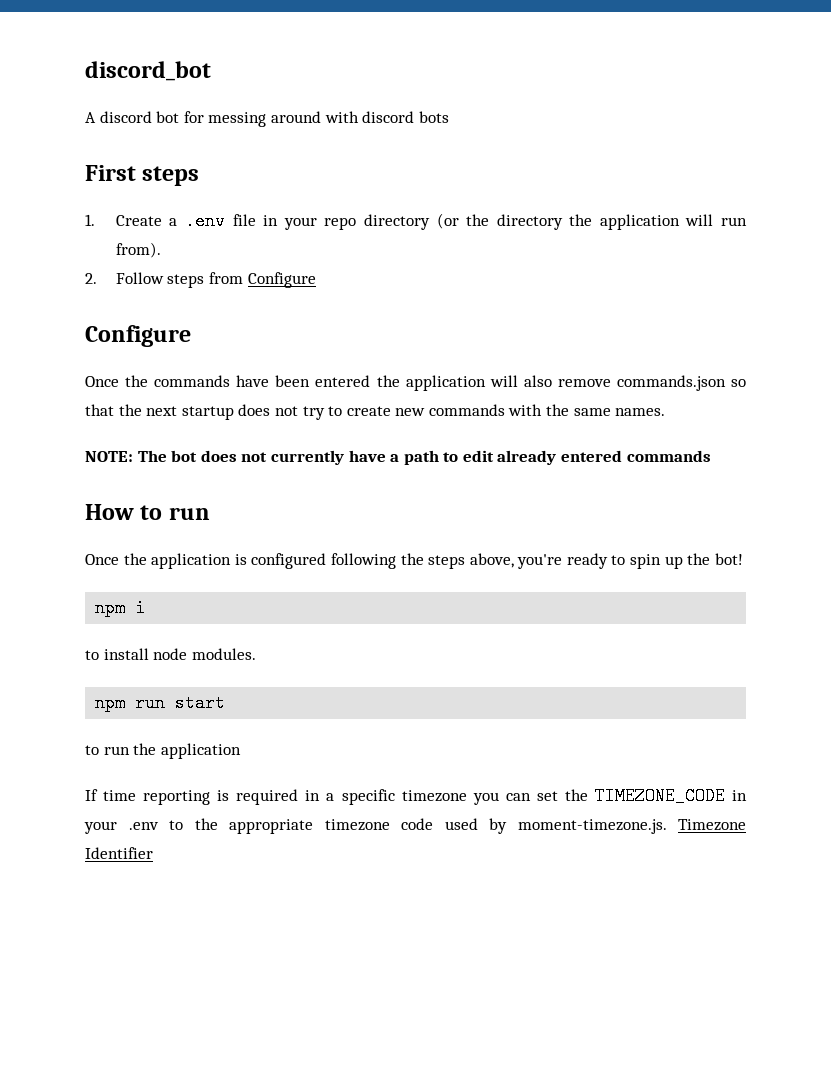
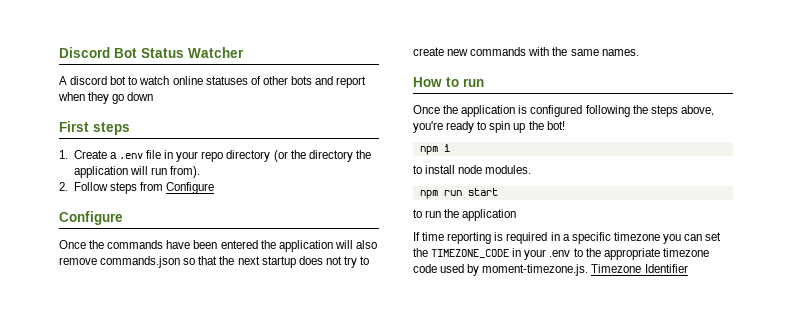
- discord_bot
+ Discord Bot Status Watcher
- A discord bot for messing around with discord bots
+ A discord bot to watch online statuses of other bots and report when they go down
- NOTE: The bot does not currently have a path to edit already entered commands

